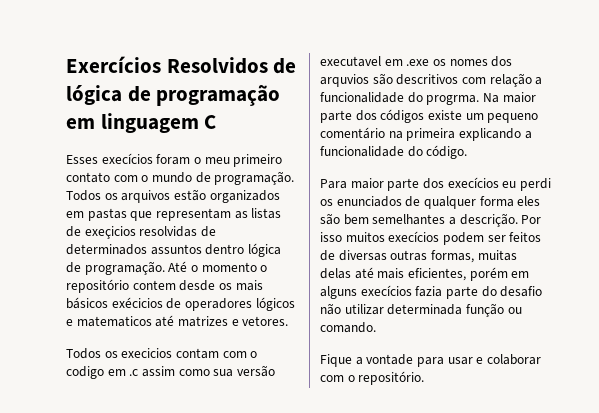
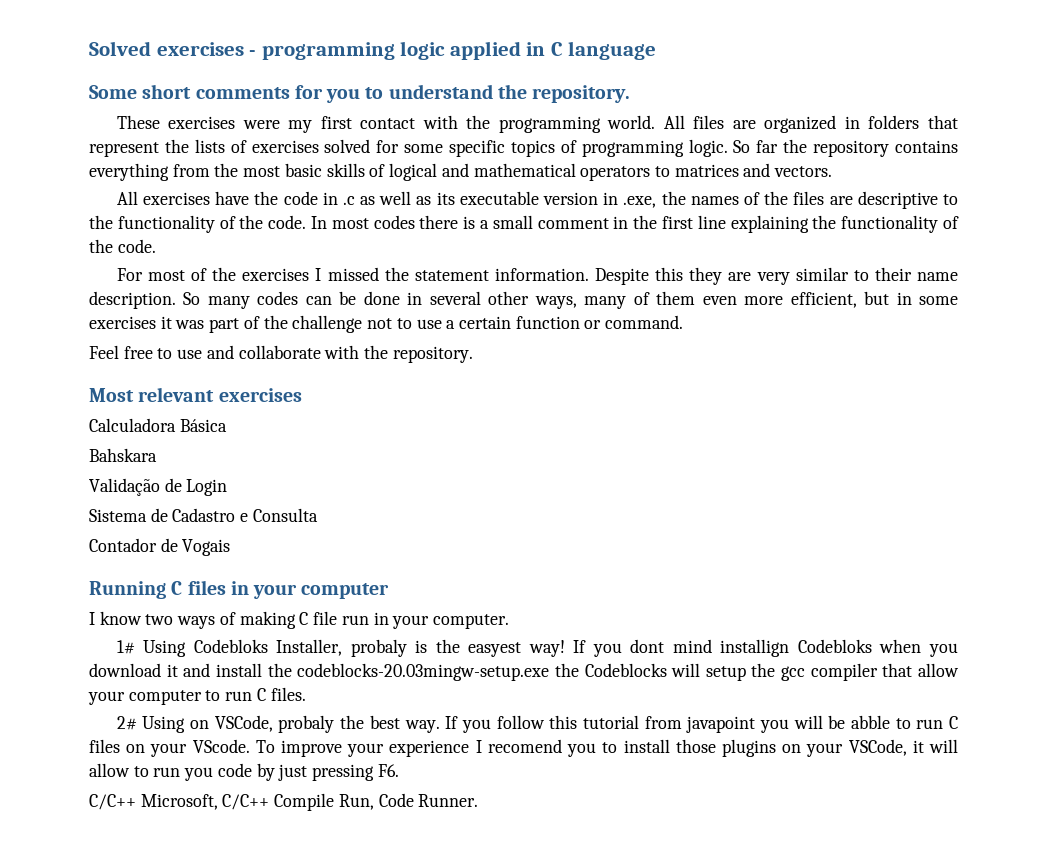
- Exercícios Resolvidos de lógica de programação em linguagem C
- Esses execícios foram o meu primeiro contato com o mundo de programação. Todos os arquivos estão organizados em pastas que representam as listas de exeçicios resolvidas de determinados assuntos dentro lógica de programação. Até o momento o repositório contem desde os mais básicos exécicios de operadores lógicos e matematicos até matrizes e vetores.
- Todos os execicios contam com o codigo em .c assim como sua versão executavel em .exe os nomes dos arquvios são descritivos com relação a funcionalidade do progrma. Na maior parte dos códigos existe um pequeno comentário na primeira explicando a funcionalidade do código.
- Para maior parte dos execícios eu perdi os enunciados de qualquer forma eles são bem semelhantes a descrição. Por isso muitos execícios podem ser feitos de diversas outras formas, muitas delas até mais eficientes, porém em alguns execícios fazia parte do desafio não utilizar determinada função ou comando.
- Fique a vontade para usar e colaborar com o repositório.
+ Solved exercises - programming logic applied in C language
+ Some short comments for you to understand the repository.
+ These exercises were my first contact with the programming world. All files are organized in folders that represent the lists of exercises solved for some specific topics of programming logic. So far the repository contains everything from the most basic skills of logical and mathematical operators to matrices and vectors.
+ All exercises have the code in .c as well as its executable version in .exe, the names of the files are descriptive to the functionality of the code. In most codes there is a small comment in the first line explaining the functionality of the code.
+ For most of the exercises I missed the statement information. Despite this they are very similar to their name description. So many codes can be done in several other ways, many of them even more efficient, but in some exercises it was part of the challenge not to use a certain function or command.
+ Feel free to use and collaborate with the repository.
+ Most relevant exercises
+ Calculadora Básica
+ Bahskara
+ Validação de Login
+ Sistema de Cadastro e Consulta
+ Contador de Vogais
+ Running C files in your computer
+ I know two ways of making C file run in your computer.
+ 1# Using Codebloks Installer, probaly is the easyest way! If you dont mind installign Codebloks when you download it and install the codeblocks-20.03mingw-setup.exe the Codeblocks will setup the gcc compiler that allow your computer to run C files.
+ 2# Using on VSCode, probaly the best way. If you follow this tutorial from javapoint you will be abble to run C files on your VScode. To improve your experience I recomend you to install those plugins on your VSCode, it will allow to run you code by just pressing F6.
+ C/C++ Microsoft, C/C++ Compile Run, Code Runner.

